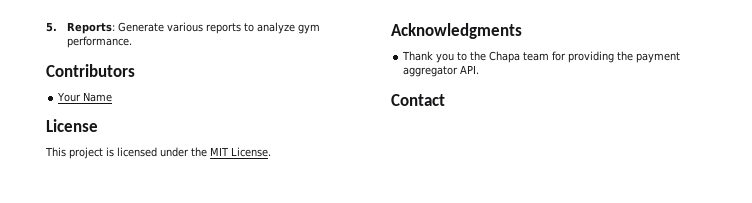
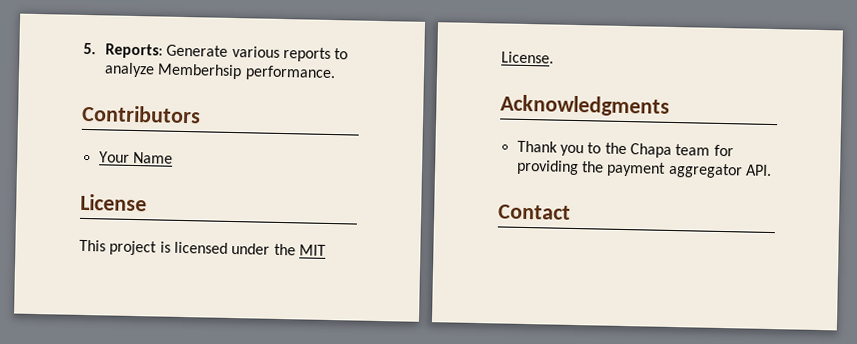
- 5. Reports: Generate various reports to analyze gym performance.
+ 5. Reports: Generate various reports to analyze Memberhsip performance.

